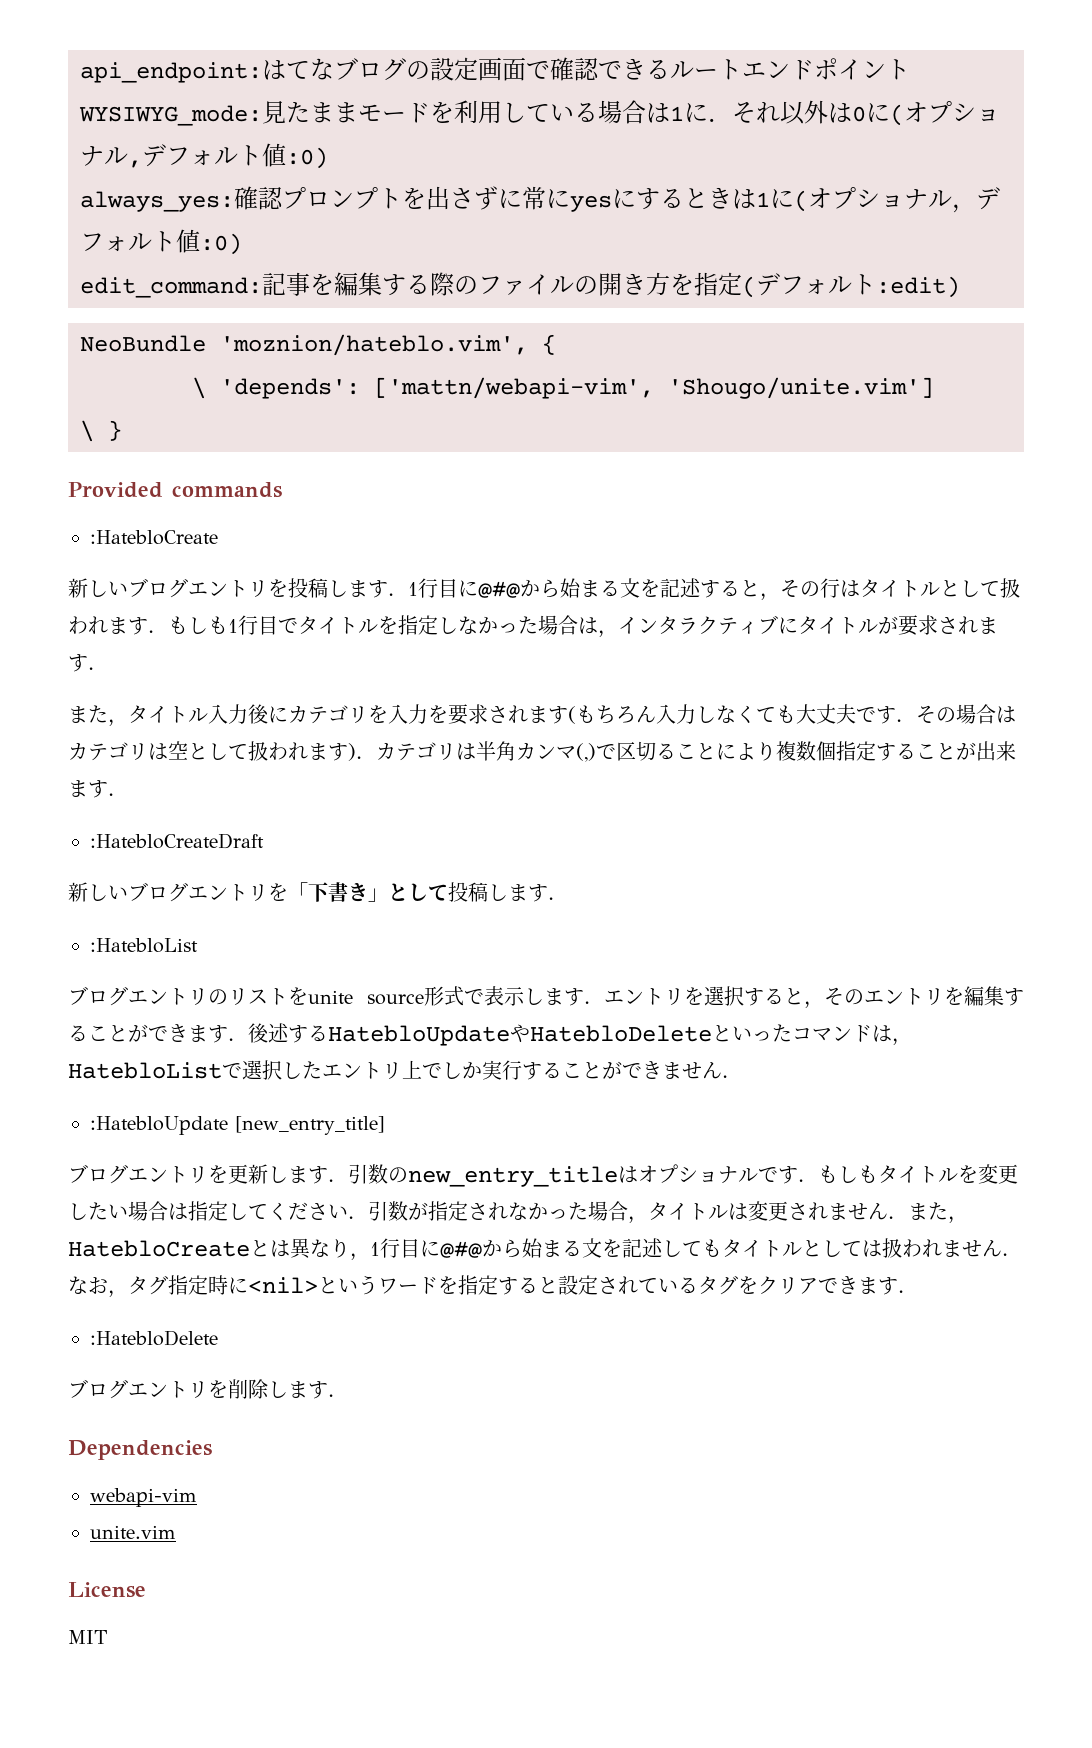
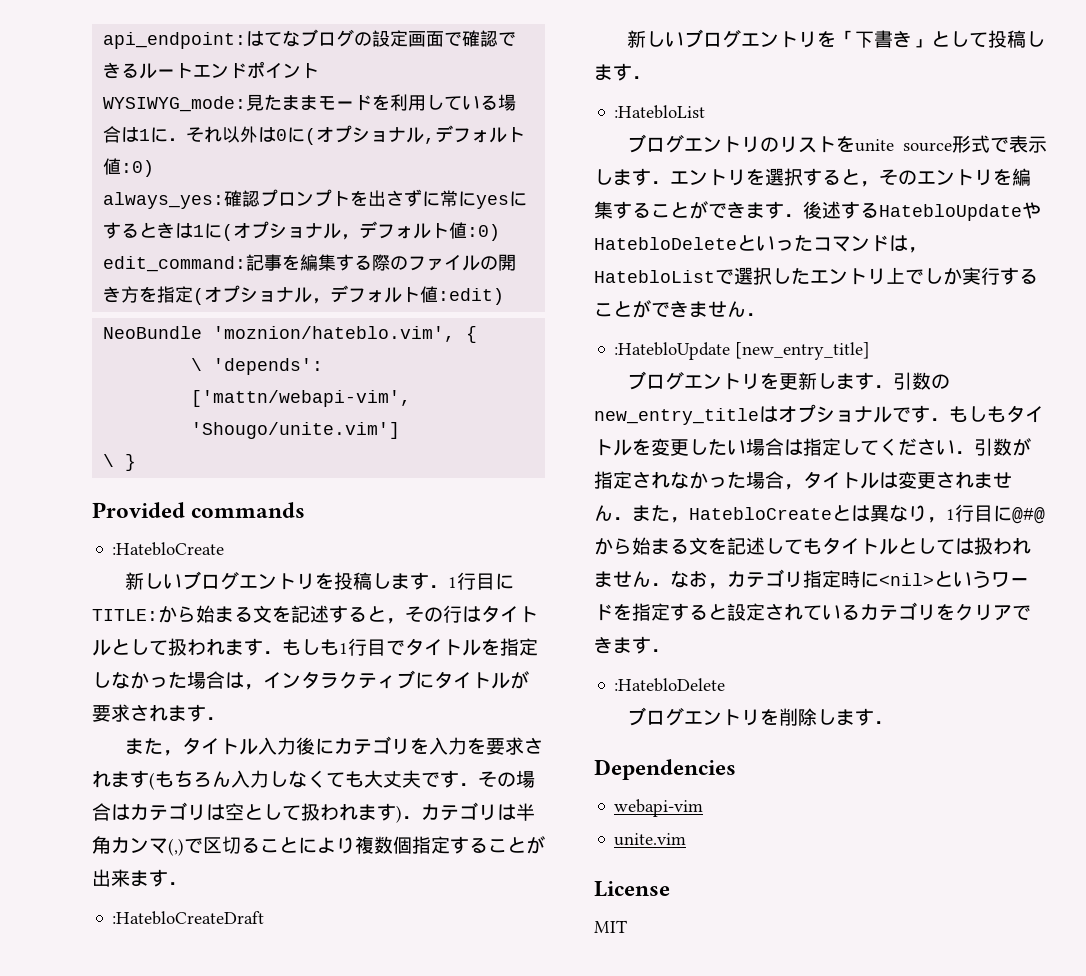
- edit_command:記事を編集する際のファイルの開き方を指定(デフォルト:edit)
+ edit_command:記事を編集する際のファイルの開き方を指定(オプショナル，デフォルト値:edit)
- 新しいブログエントリを投稿します．1行目に@#@から始まる文を記述すると，その行はタイトルとして扱われます．もしも1行目でタイトルを指定しなかった場合は，インタラクティブにタイトルが要求されます．
+ 新しいブログエントリを投稿します．1行目にTITLE:から始まる文を記述すると，その行はタイトルとして扱われます．もしも1行目でタイトルを指定しなかった場合は，インタラクティブにタイトルが要求されます．
- ブログエントリを更新します．引数のnew_entry_titleはオプショナルです．もしもタイトルを変更したい場合は指定してください．引数が指定されなかった場合，タイトルは変更されません．また，HatebloCreateとは異なり，1行目に@#@から始まる文を記述してもタイトルとしては扱われません．なお，タグ指定時に<nil>というワードを指定すると設定されているタグをクリアできます．
+ ブログエントリを更新します．引数のnew_entry_titleはオプショナルです．もしもタイトルを変更したい場合は指定してください．引数が指定されなかった場合，タイトルは変更されません．また，HatebloCreateとは異なり，1行目に@#@から始まる文を記述してもタイトルとしては扱われません．なお，カテゴリ指定時に<nil>というワードを指定すると設定されているカテゴリをクリアできます．

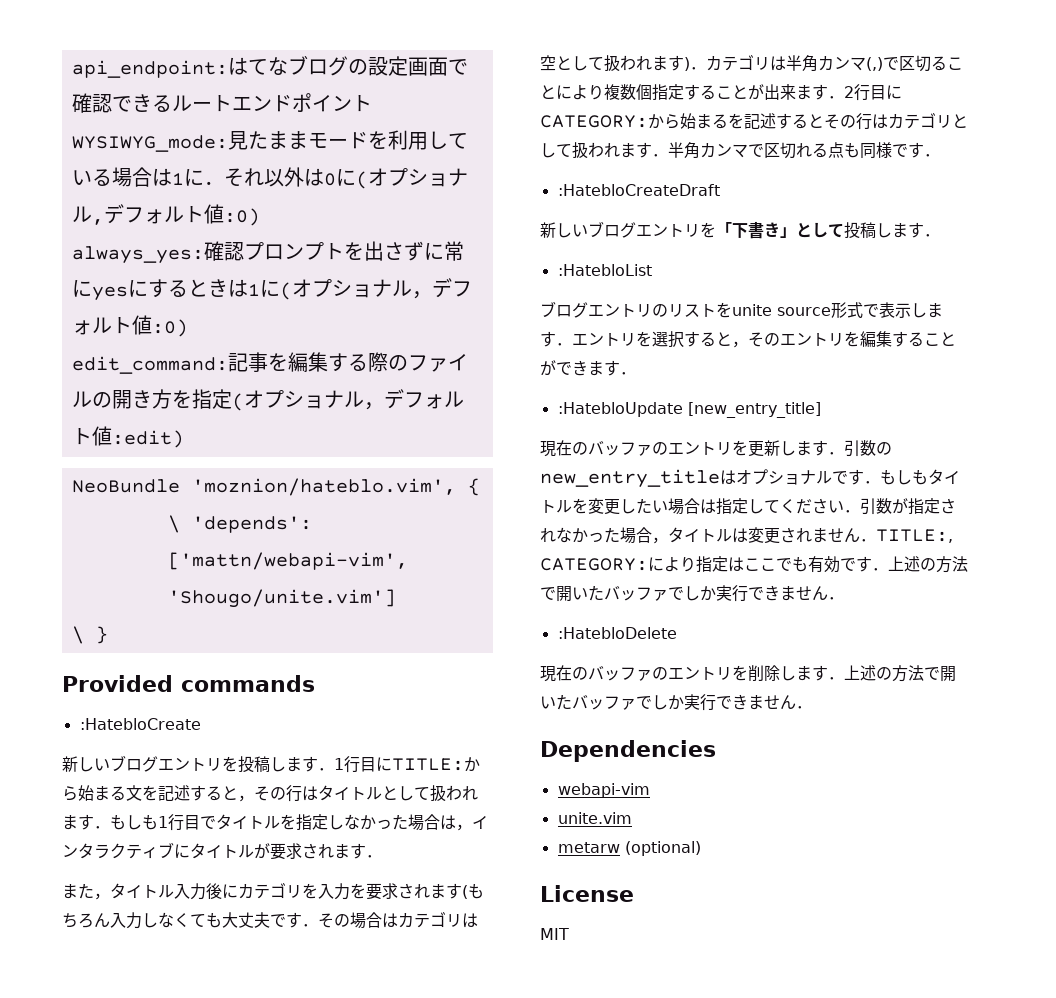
- また，タイトル入力後にカテゴリを入力を要求されます(もちろん入力しなくても大丈夫です．その場合はカテゴリは空として扱われます)．カテゴリは半角カンマ(,)で区切ることにより複数個指定することが出来ます．
+ また，タイトル入力後にカテゴリを入力を要求されます(もちろん入力しなくても大丈夫です．その場合はカテゴリは空として扱われます)．カテゴリは半角カンマ(,)で区切ることにより複数個指定することが出来ます．2行目にCATEGORY:から始まるを記述するとその行はカテゴリとして扱われます．半角カンマで区切れる点も同様です．
- ブログエントリのリストをunite source形式で表示します．エントリを選択すると，そのエントリを編集することができます．後述するHatebloUpdateやHatebloDeleteといったコマンドは，HatebloListで選択したエントリ上でしか実行することができません．
+ ブログエントリのリストをunite source形式で表示します．エントリを選択すると，そのエントリを編集することができます．
  :HatebloUpdate [new_entry_title]
- ブログエントリを更新します．引数のnew_entry_titleはオプショナルです．もしもタイトルを変更したい場合は指定してください．引数が指定されなかった場合，タイトルは変更されません．また，HatebloCreateとは異なり，1行目に@#@から始まる文を記述してもタイトルとしては扱われません．なお，カテゴリ指定時に<nil>というワードを指定すると設定されているカテゴリをクリアできます．
+ 現在のバッファのエントリを更新します．引数のnew_entry_titleはオプショナルです．もしもタイトルを変更したい場合は指定してください．引数が指定されなかった場合，タイトルは変更されません．TITLE:, CATEGORY:により指定はここでも有効です．上述の方法で開いたバッファでしか実行できません．
  :HatebloDelete
- ブログエントリを削除します．
+ 現在のバッファのエントリを削除します．上述の方法で開いたバッファでしか実行できません．
+ metarw (optional)

